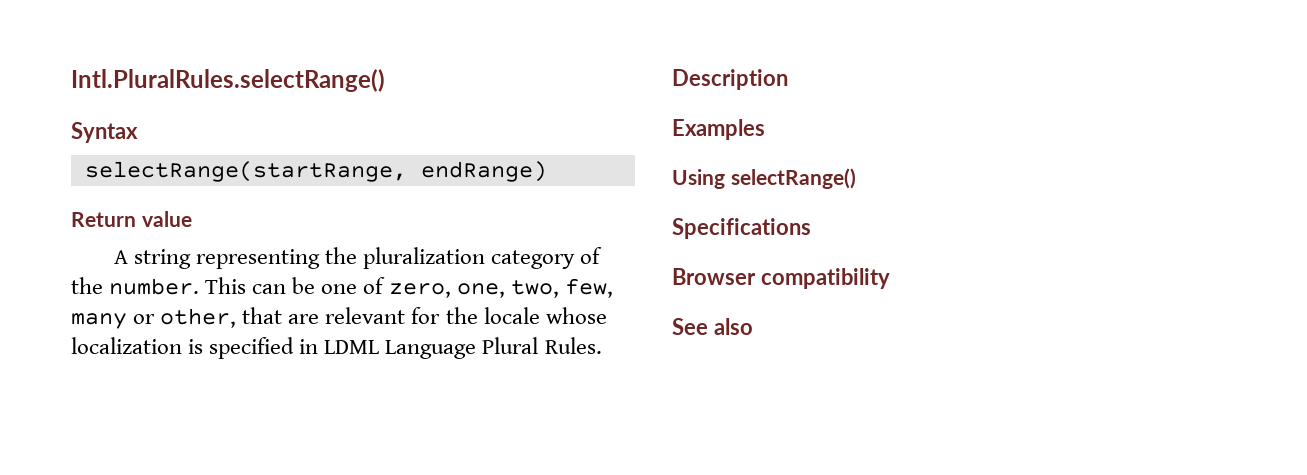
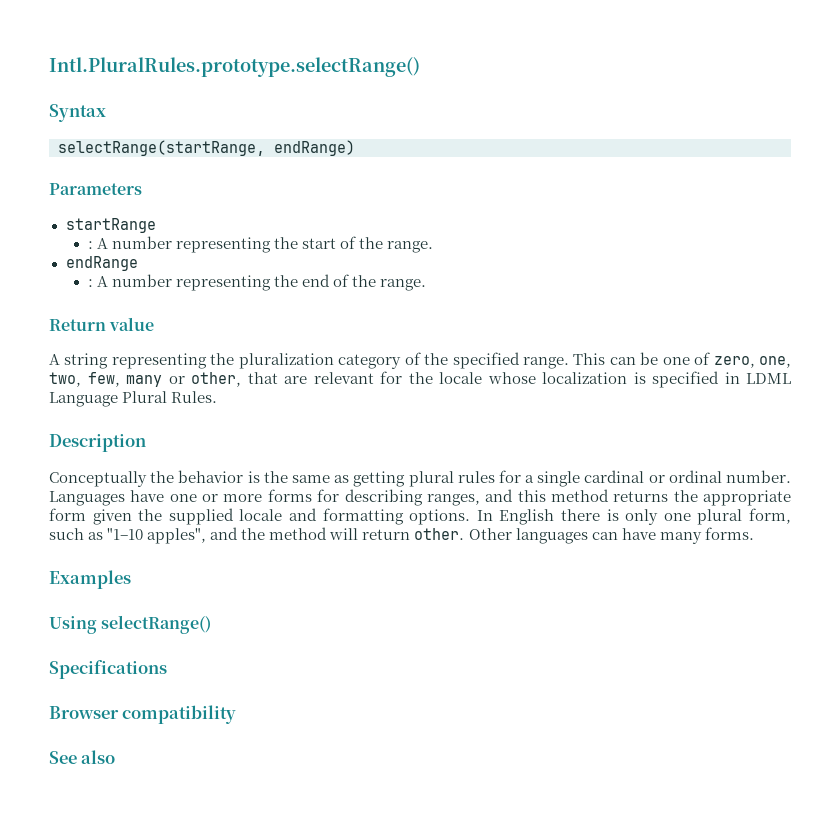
- Intl.PluralRules.selectRange()
+ Intl.PluralRules.prototype.selectRange()
+ Parameters
+ startRange
+ : A number representing the start of the range.
+ endRange
+ : A number representing the end of the range.
- A string representing the pluralization category of the number.
+ A string representing the pluralization category of the specified range.
+ Conceptually the behavior is the same as getting plural rules for a single cardinal or ordinal number. Languages have one or more forms for describing ranges, and this method returns the appropriate form given the supplied locale and formatting options. In English there is only one plural form, such as "1–10 apples", and the method will return other. Other languages can have many forms.

